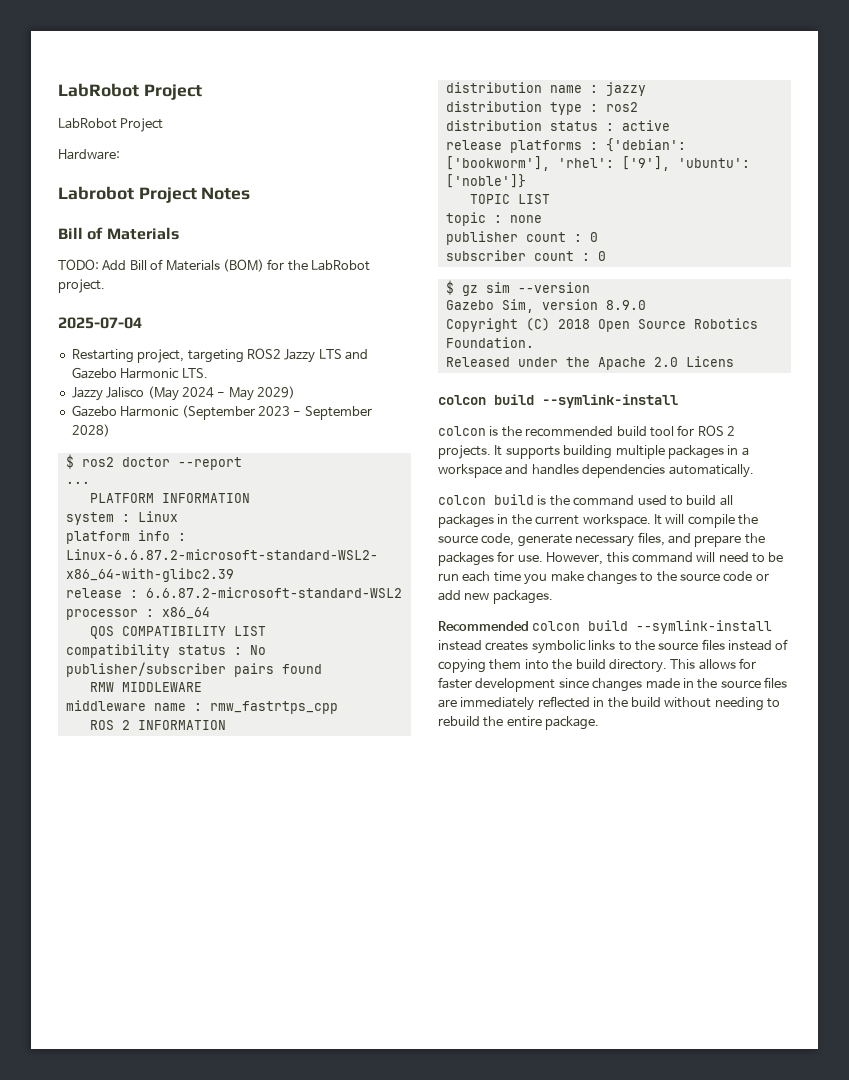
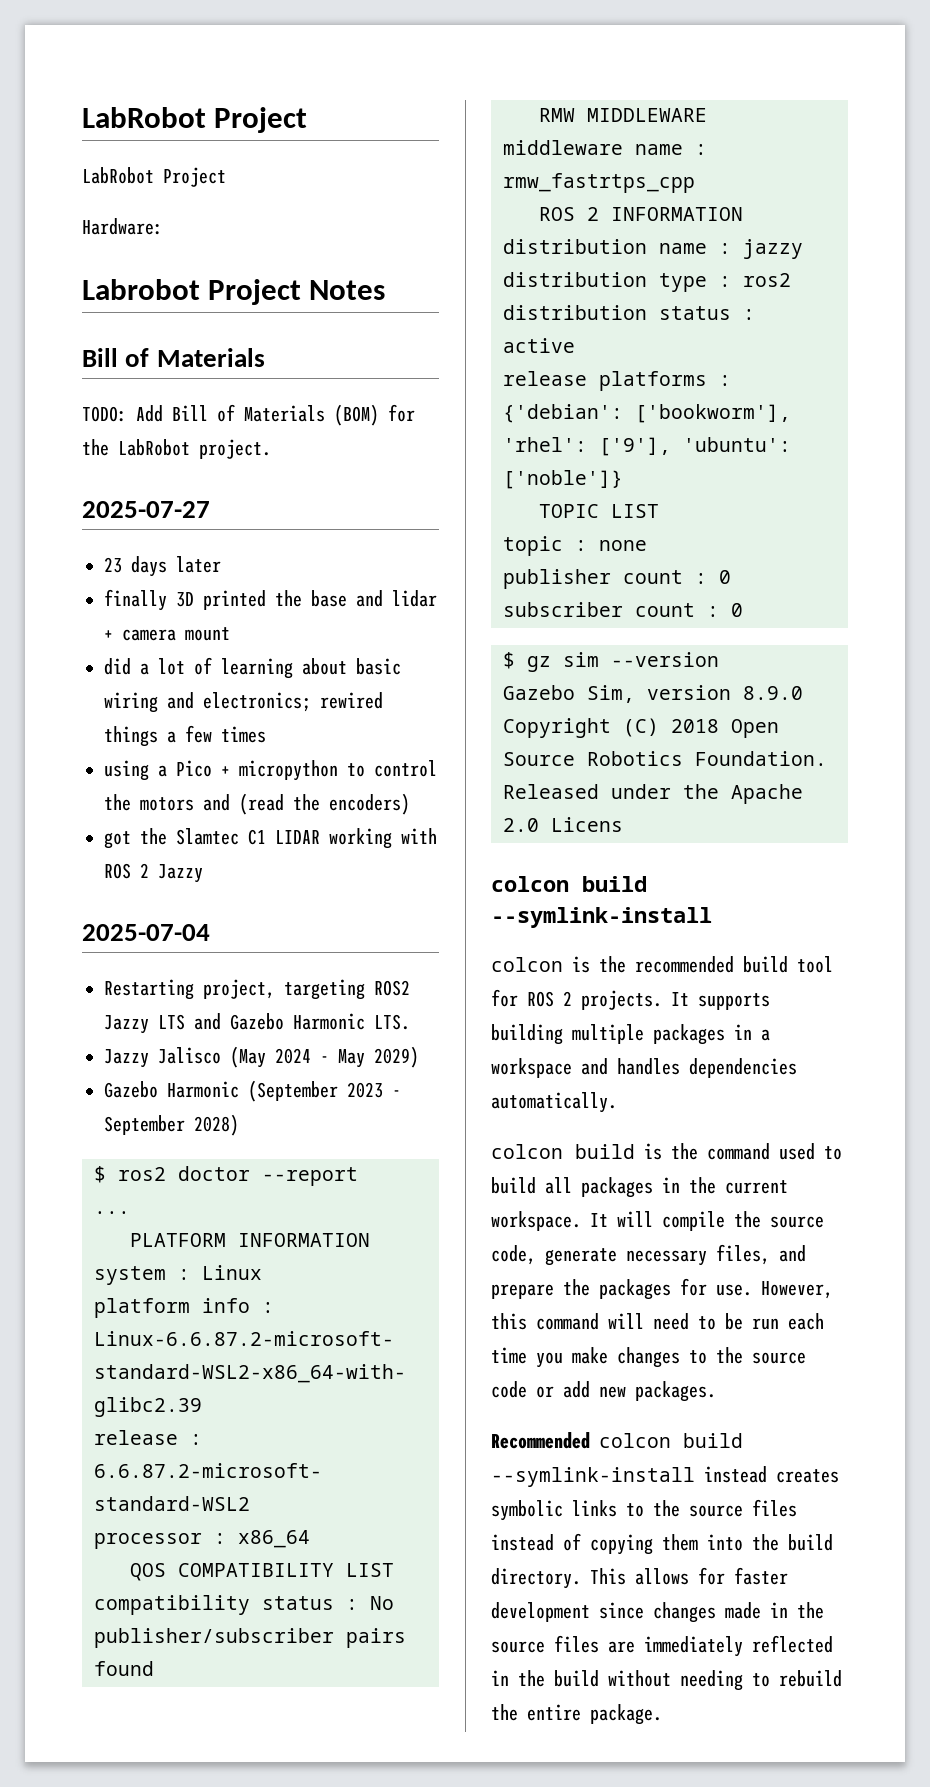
+ 2025-07-27
+ 23 days later
+ finally 3D printed the base and lidar + camera mount
+ did a lot of learning about basic wiring and electronics; rewired things a few times
+ using a Pico + micropython to control the motors and (read the encoders)
+ got the Slamtec C1 LIDAR working with ROS 2 Jazzy

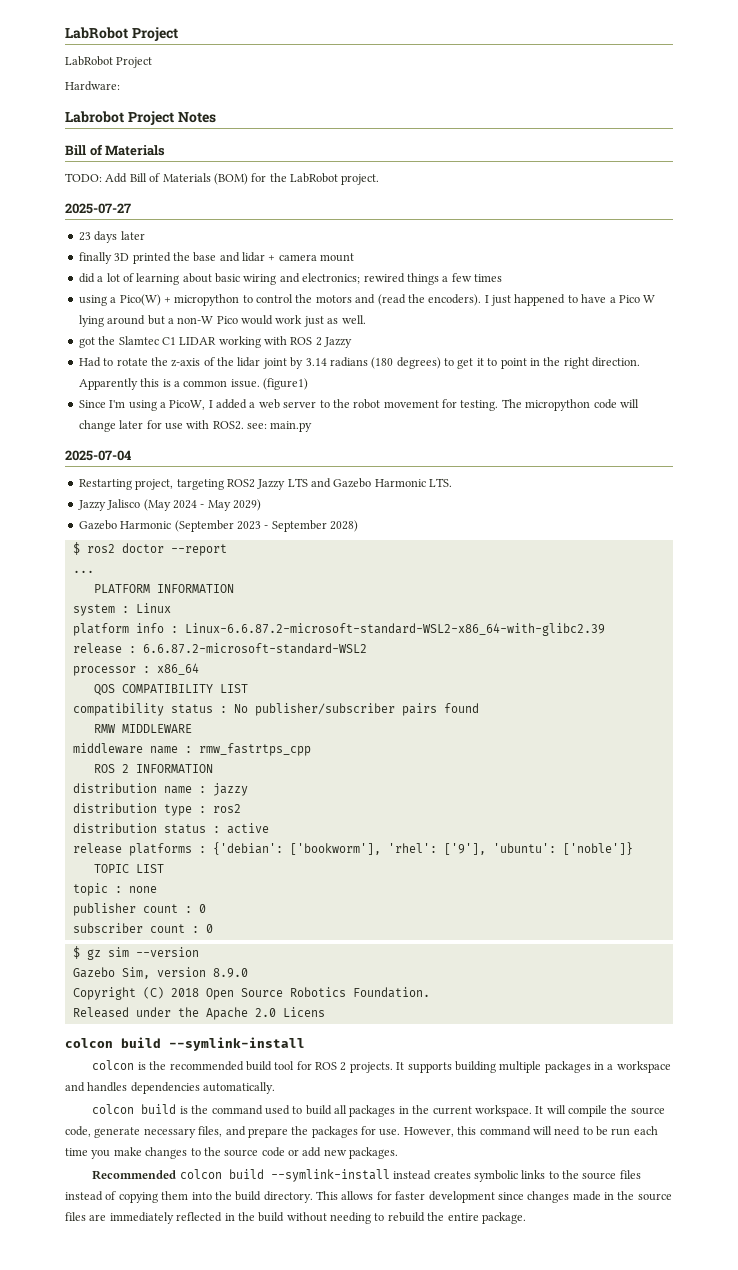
- using a Pico + micropython to control the motors and (read the encoders)
+ using a Pico(W) + micropython to control the motors and (read the encoders). I just happened to have a Pico W lying around but a non-W Pico would work just as well.
+ Had to rotate the z-axis of the lidar joint by 3.14 radians (180 degrees) to get it to point in the right direction. Apparently this is a common issue. (figure1)
+ Since I'm using a PicoW, I added a web server to the robot movement for testing. The micropython code will change later for use with ROS2. see: main.py

